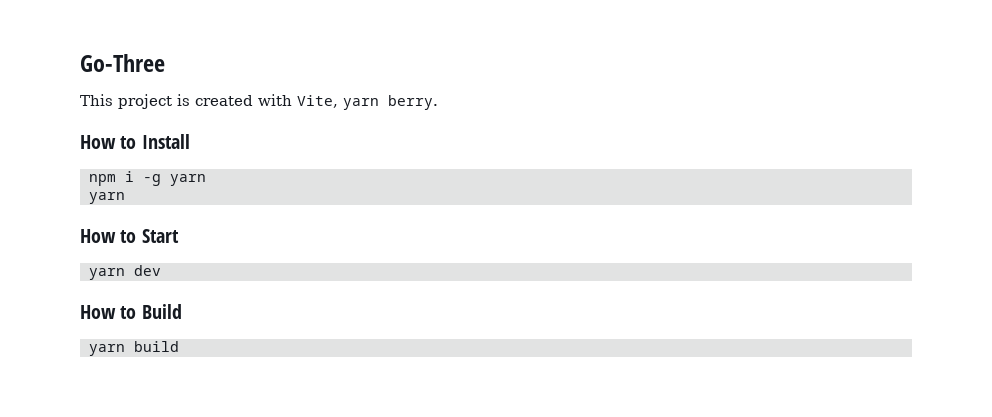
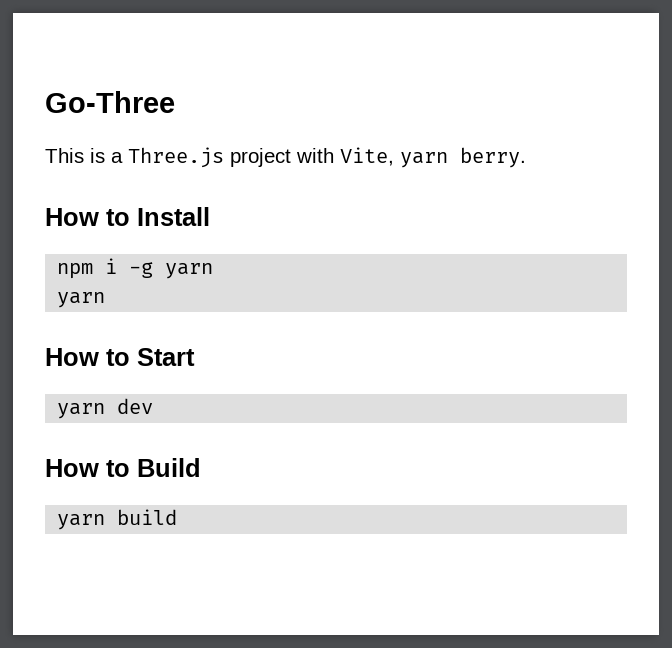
- This project is created with Vite, yarn berry.
+ This is a Three.js project with Vite, yarn berry.

